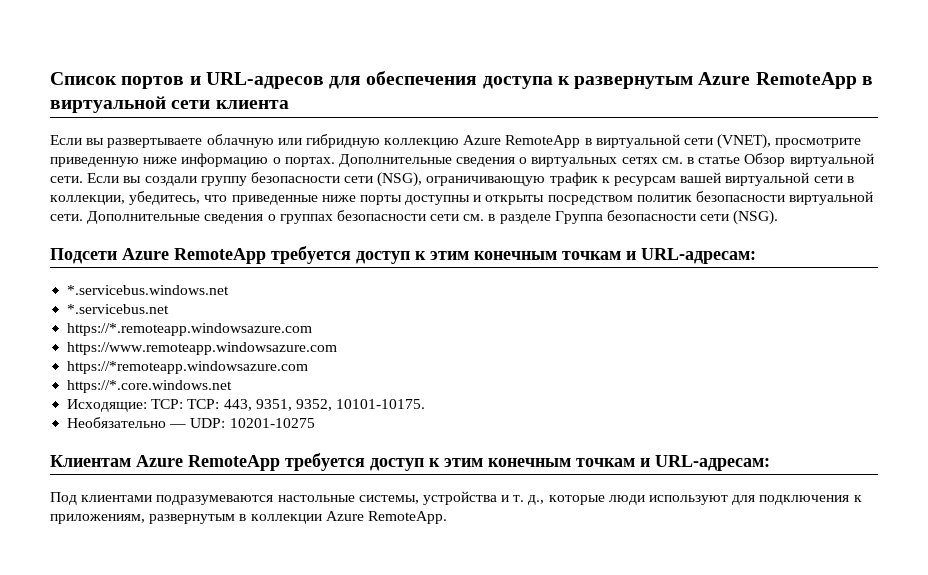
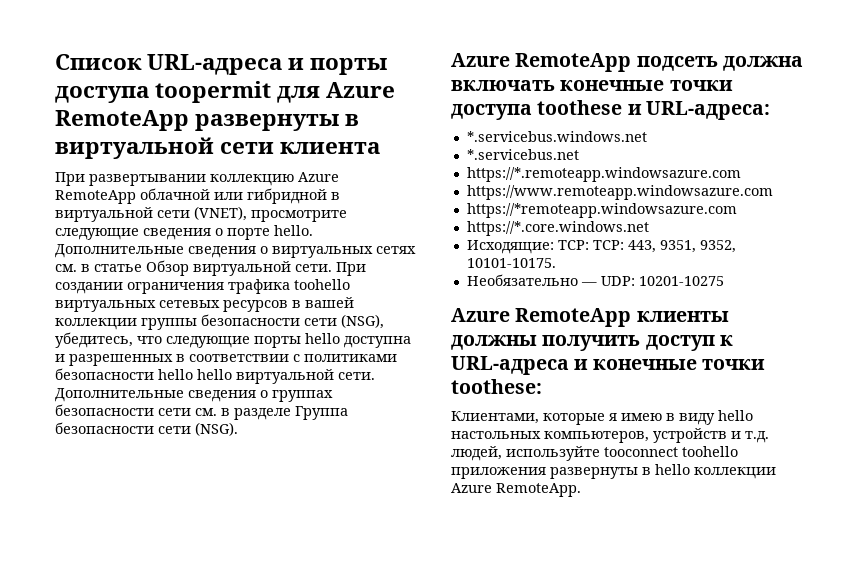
- Список портов и URL-адресов для обеспечения доступа к развернутым Azure RemoteApp в виртуальной сети клиента
+ Список URL-адреса и порты доступа toopermit для Azure RemoteApp развернуты в виртуальной сети клиента
- Если вы развертываете облачную или гибридную коллекцию Azure RemoteApp в виртуальной сети (VNET), просмотрите приведенную ниже информацию о портах.
+ При развертывании коллекцию Azure RemoteApp облачной или гибридной в виртуальной сети (VNET), просмотрите следующие сведения о порте hello.
- Если вы создали группу безопасности сети (NSG), ограничивающую трафик к ресурсам вашей виртуальной сети в коллекции, убедитесь, что приведенные ниже порты доступны и открыты посредством политик безопасности виртуальной сети.
+ При создании ограничения трафика toohello виртуальных сетевых ресурсов в вашей коллекции группы безопасности сети (NSG), убедитесь, что следующие порты hello доступна и разрешенных в соответствии с политиками безопасности hello hello виртуальной сети.
- Подсети Azure RemoteApp требуется доступ к этим конечным точкам и URL-адресам:
+ Azure RemoteApp подсеть должна включать конечные точки доступа toothese и URL-адреса:
- Клиентам Azure RemoteApp требуется доступ к этим конечным точкам и URL-адресам:
- Под клиентами подразумеваются настольные системы, устройства и т. д., которые люди используют для подключения к приложениям, развернутым в коллекции Azure RemoteApp.
+ Azure RemoteApp клиенты должны получить доступ к URL-адреса и конечные точки toothese:
+ Клиентами, которые я имею в виду hello настольных компьютеров, устройств и т.д. людей, используйте tooconnect toohello приложения развернуты в hello коллекции Azure RemoteApp.

